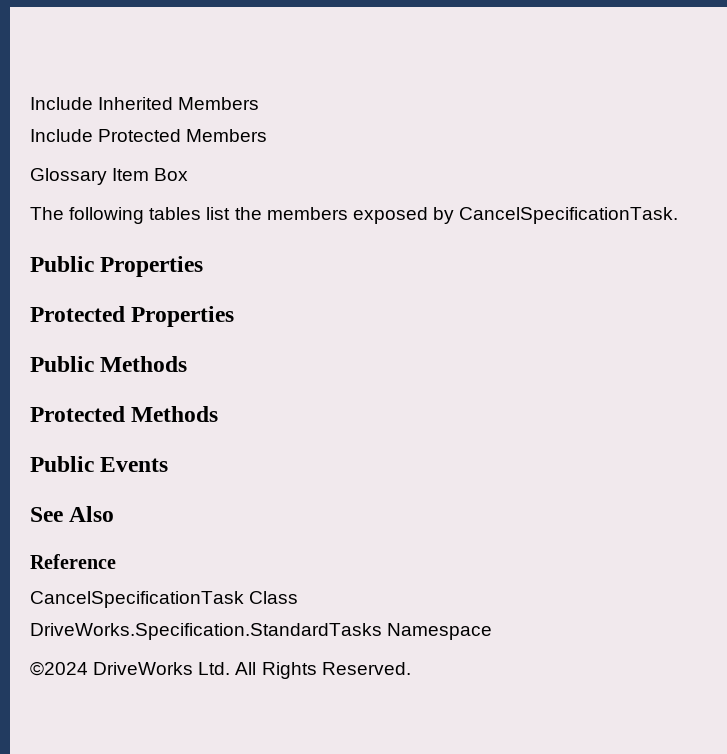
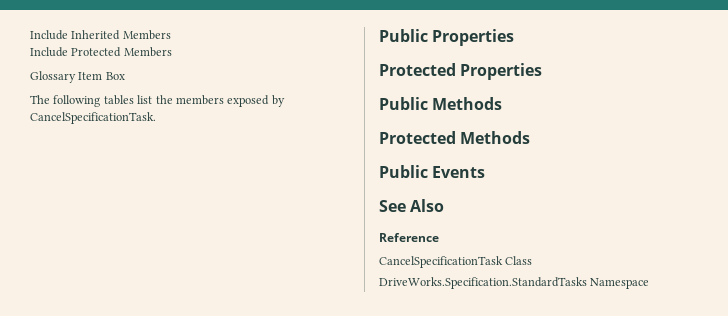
- ©2024 DriveWorks Ltd. All Rights Reserved.

